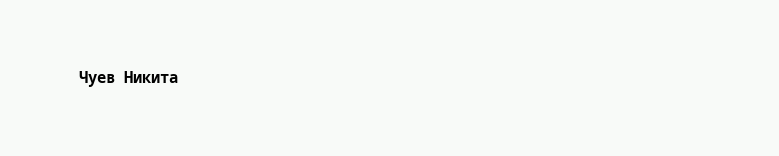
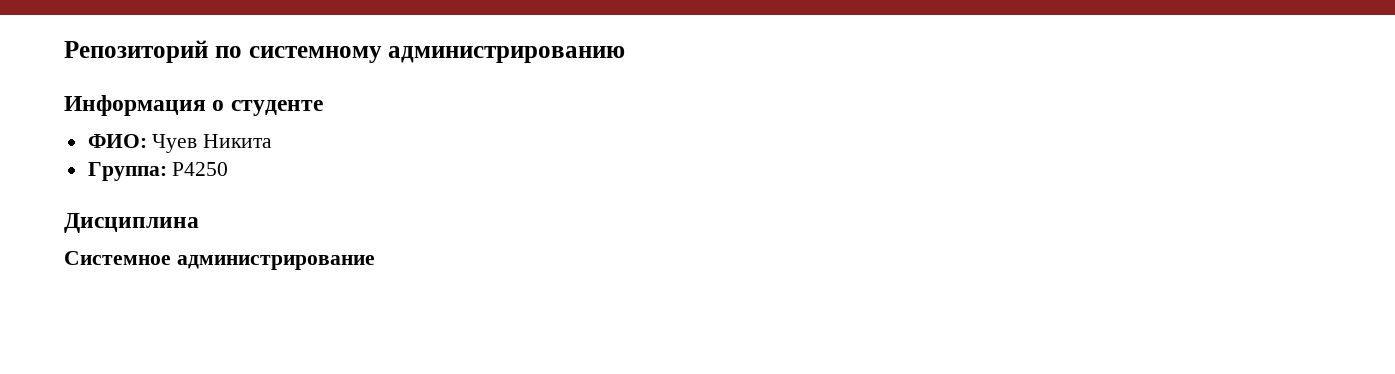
- Чуев Никита
+ Репозиторий по системному администрированию
+ Информация о студенте
+ ФИО: Чуев Никита
+ Группа: P4250
+ Дисциплина
+ Системное администрирование

